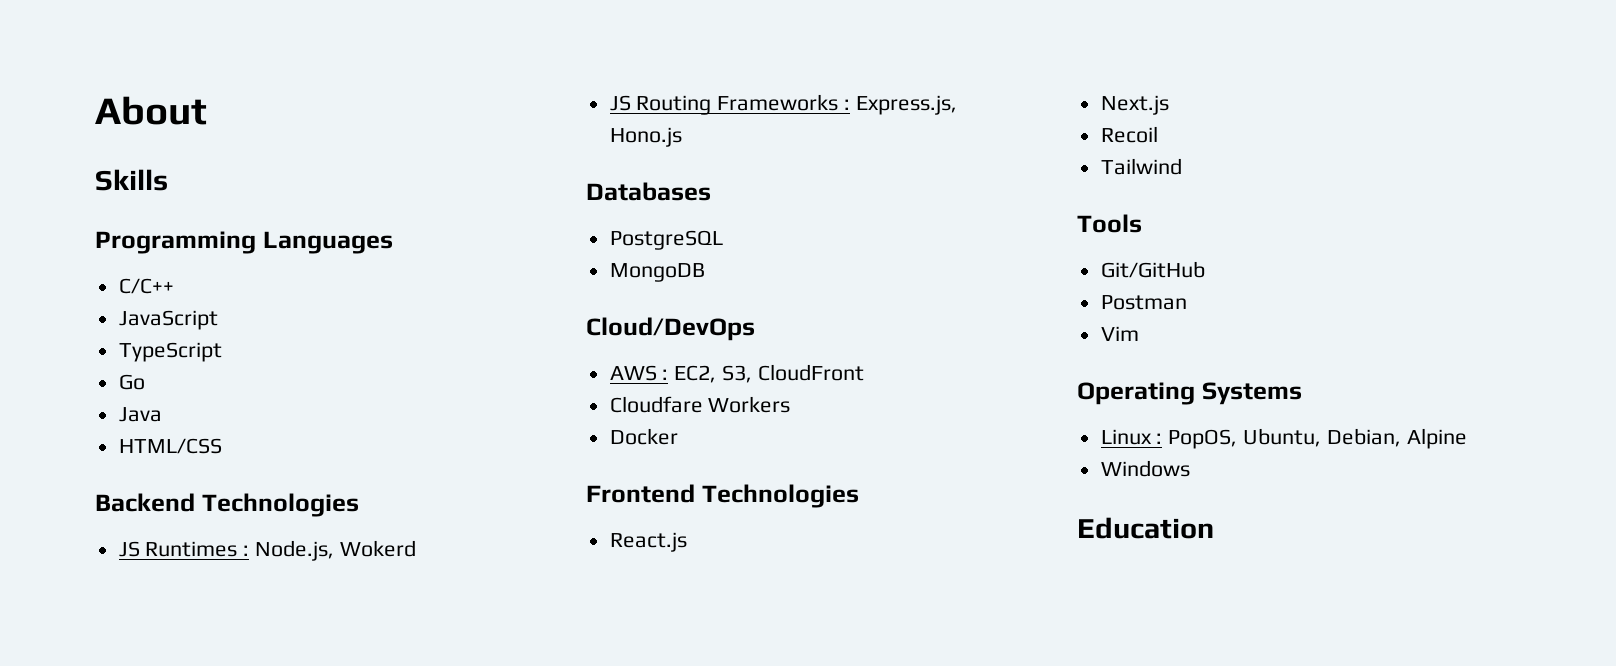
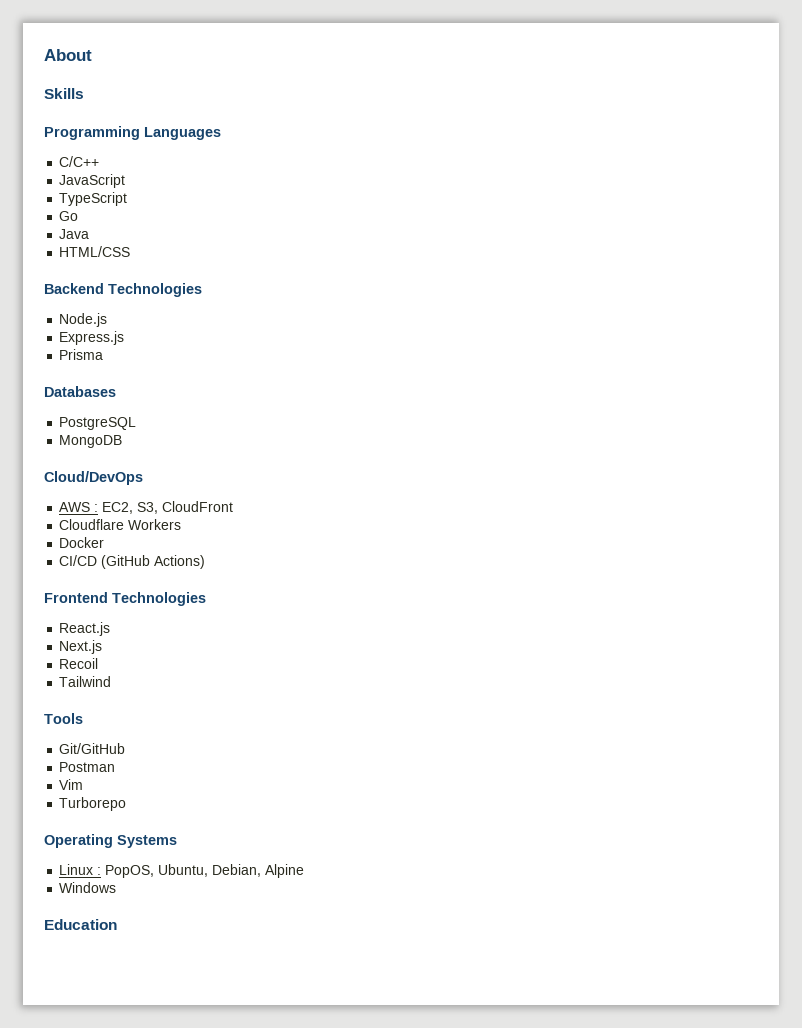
- JS Runtimes : Node.js, Wokerd
- JS Routing Frameworks : Express.js, Hono.js
+ Node.js
+ Express.js
+ Prisma
- Cloudfare Workers
+ Cloudflare Workers
+ CI/CD (GitHub Actions)
+ Turborepo

